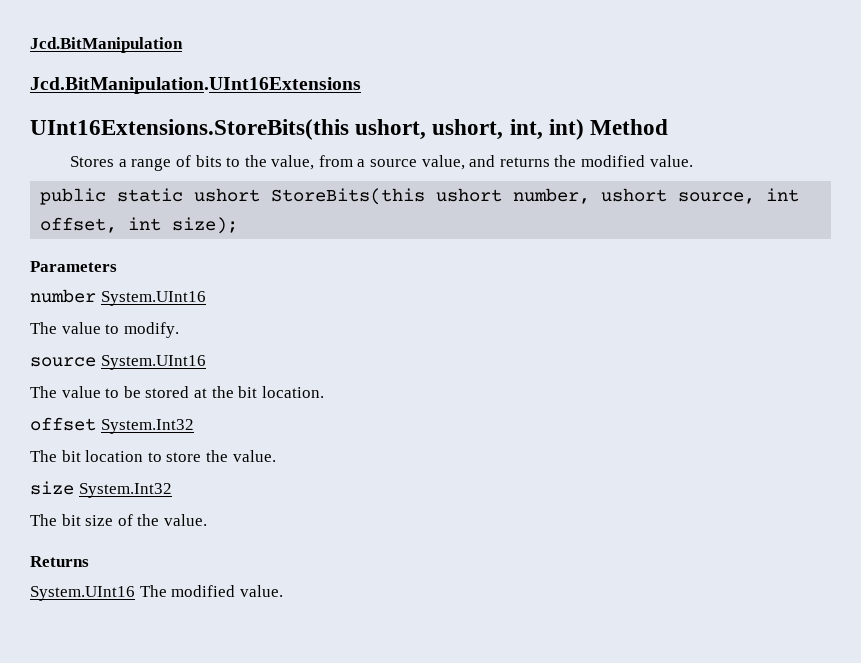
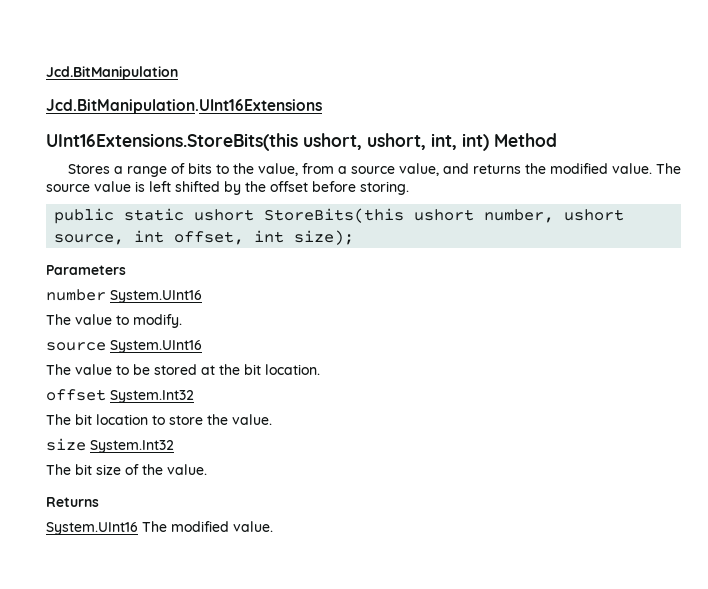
+ The source value is left shifted by the offset before storing.

